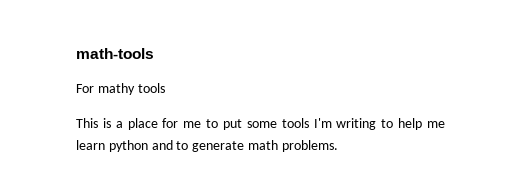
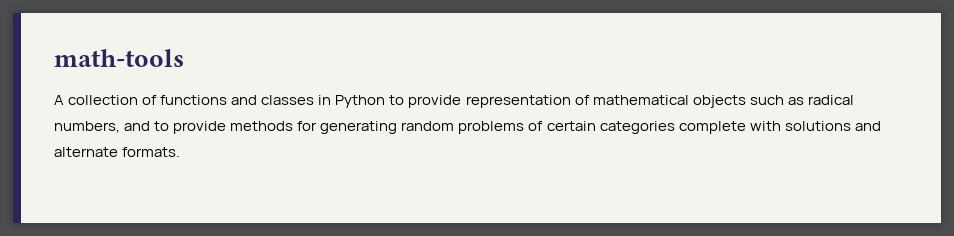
- For mathy tools
- This is a place for me to put some tools I'm writing to help me learn python and to generate math problems.
+ A collection of functions and classes in Python to provide representation of mathematical objects such as radical numbers, and to provide methods for generating random problems of certain categories complete with solutions and alternate formats.

